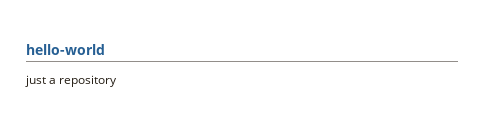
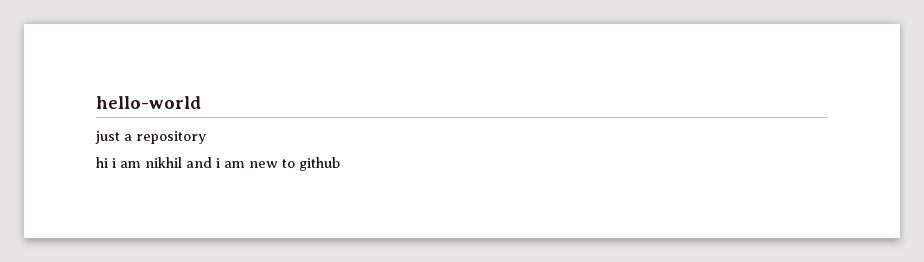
+ hi i am nikhil and i am new to github

